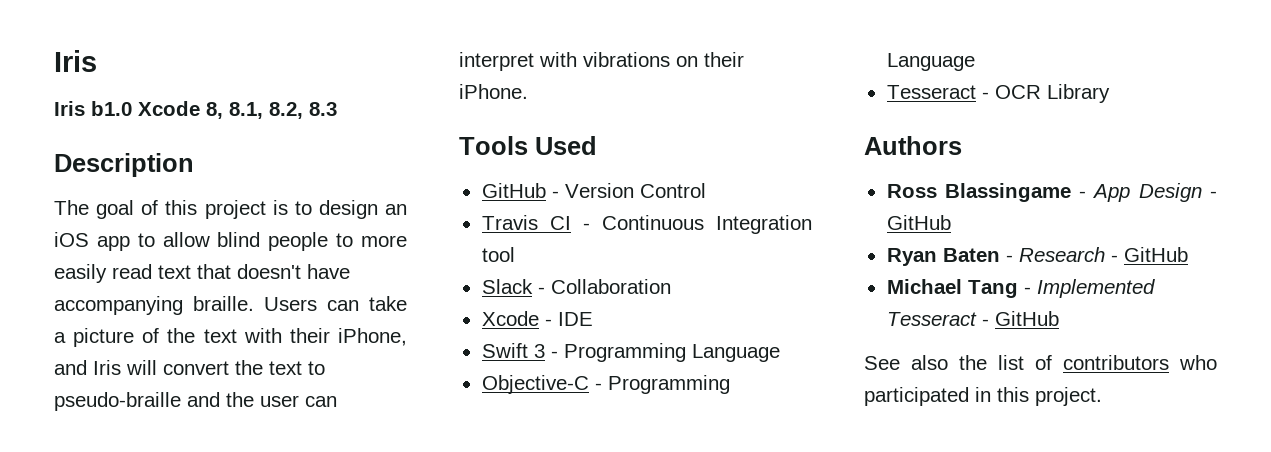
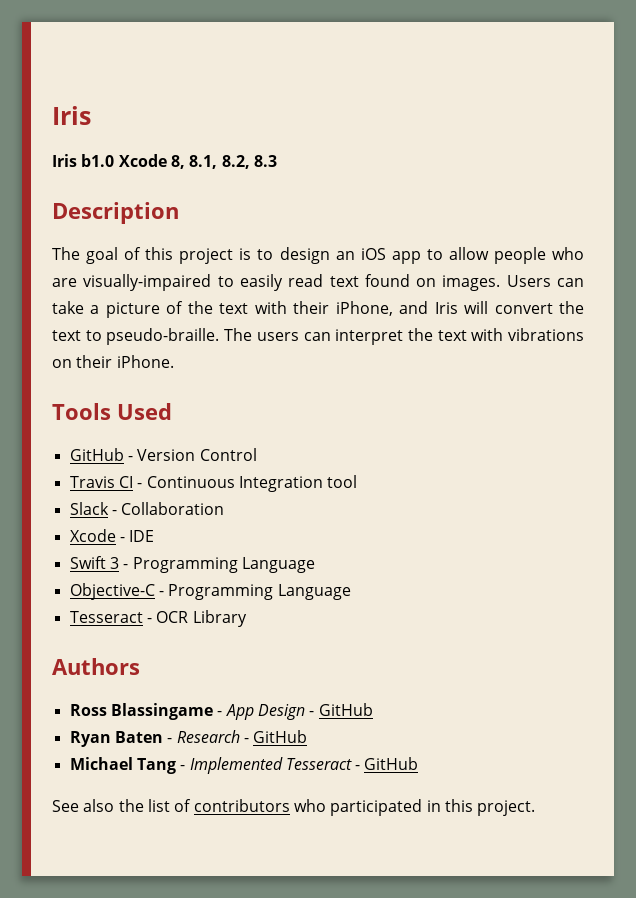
- The goal of this project is to design an iOS app to allow blind people to more easily read text that doesn't have accompanying braille.
+ The goal of this project is to design an iOS app to allow people who are visually-impaired to easily read text found on images.
- Users can take a picture of the text with their iPhone, and Iris will convert the text to pseudo-braille and the user can interpret with vibrations on their iPhone.
+ Users can take a picture of the text with their iPhone, and Iris will convert the text to pseudo-braille. The users can interpret the text with vibrations on their iPhone.

